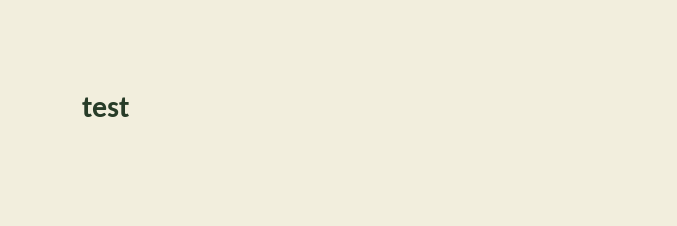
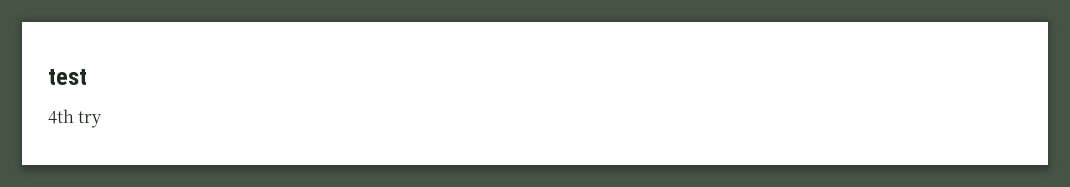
+ 4th try

